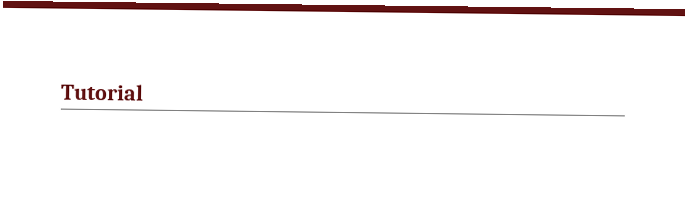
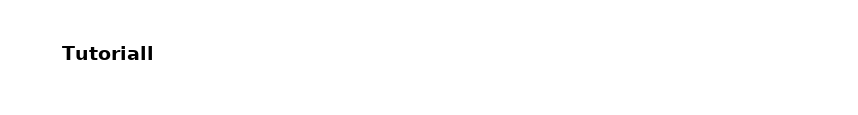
- Tutorial
+ Tutoriall

